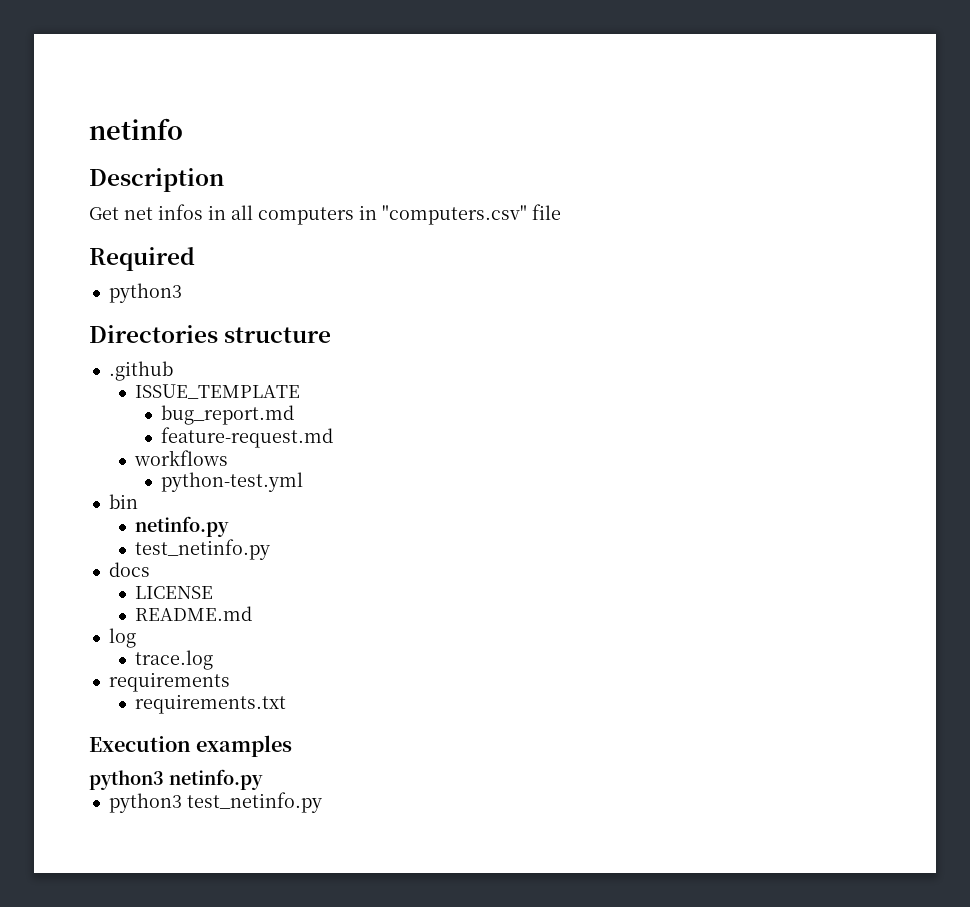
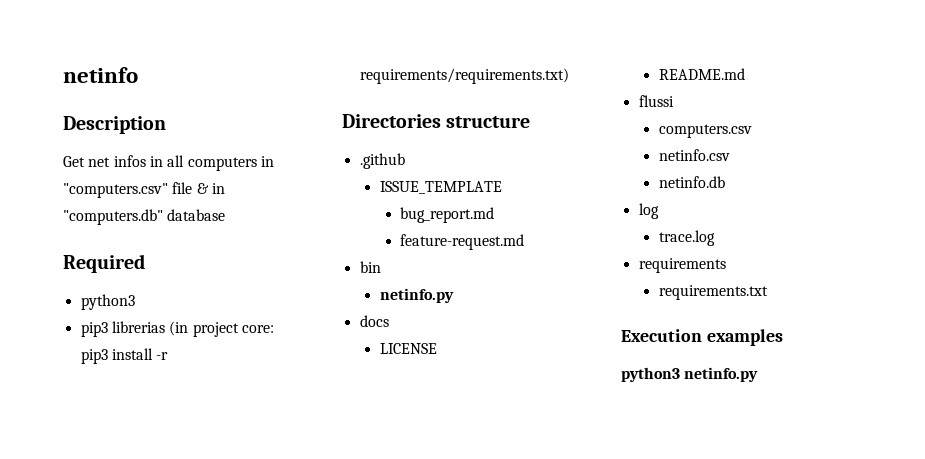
- Get net infos in all computers in "computers.csv" file
+ Get net infos in all computers in "computers.csv" file & in "computers.db" database
  Required
  python3
+ pip3 librerias (in project core: pip3 install -r requirements/requirements.txt)
- workflows
- python-test.yml
  bin
  netinfo.py
- test_netinfo.py
+ flussi
+ computers.csv
+ netinfo.csv
+ netinfo.db
- python3 test_netinfo.py

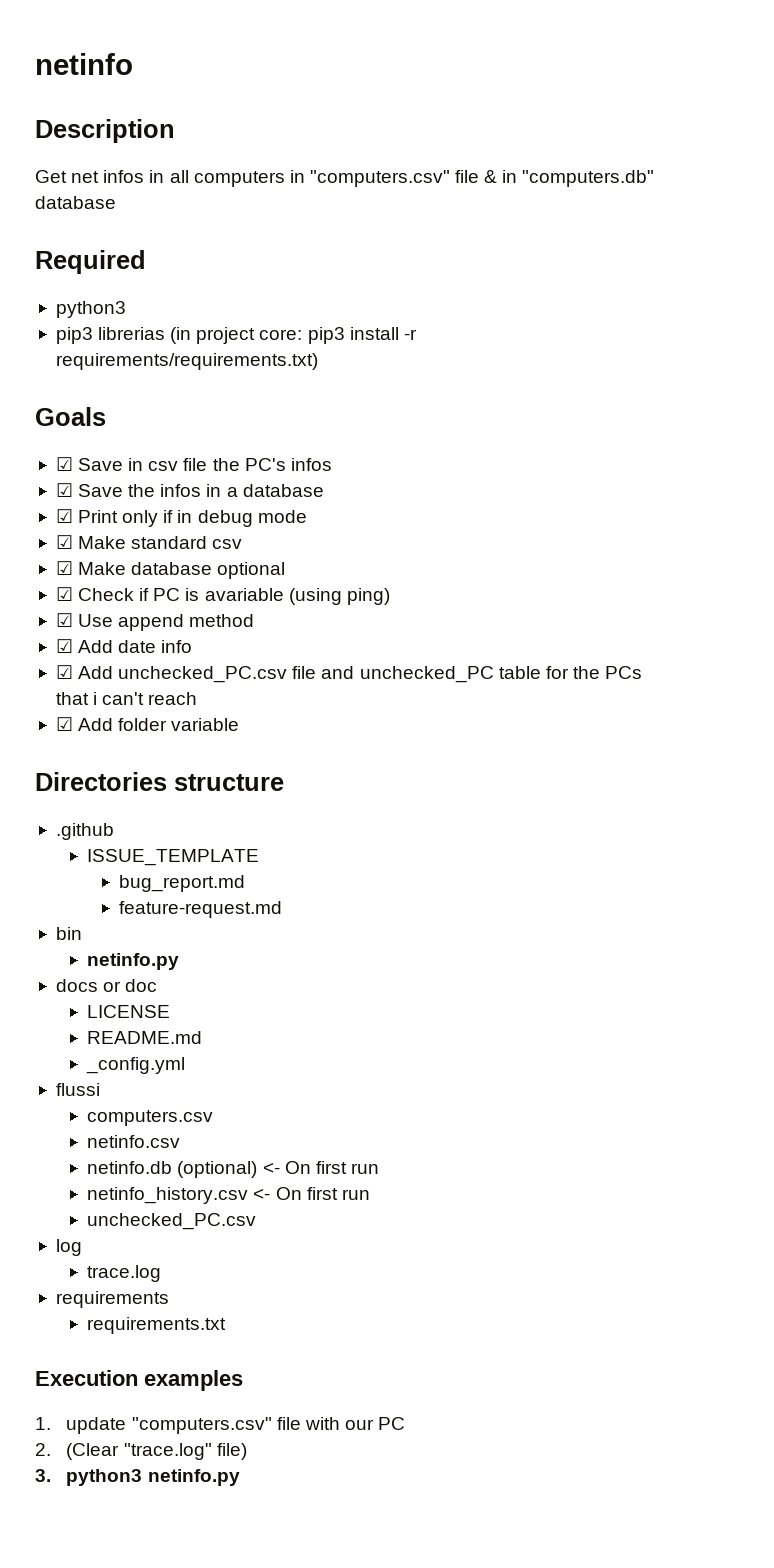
+ Goals
+ ☑ Save in csv file the PC's infos
+ ☑ Save the infos in a database
+ ☑ Print only if in debug mode
+ ☑ Make standard csv
+ ☑ Make database optional
+ ☑ Check if PC is avariable (using ping)
+ ☑ Use append method
+ ☑ Add date info
+ ☑ Add unchecked_PC.csv file and unchecked_PC table for the PCs that i can't reach
+ ☑ Add folder variable
- docs
+ docs or doc
+ _config.yml
- netinfo.db
+ netinfo.db (optional) <- On first run
+ netinfo_history.csv <- On first run
+ unchecked_PC.csv
- python3 netinfo.py
+ 1. update "computers.csv" file with our PC
+ 2. (Clear "trace.log" file)
+ 3. python3 netinfo.py

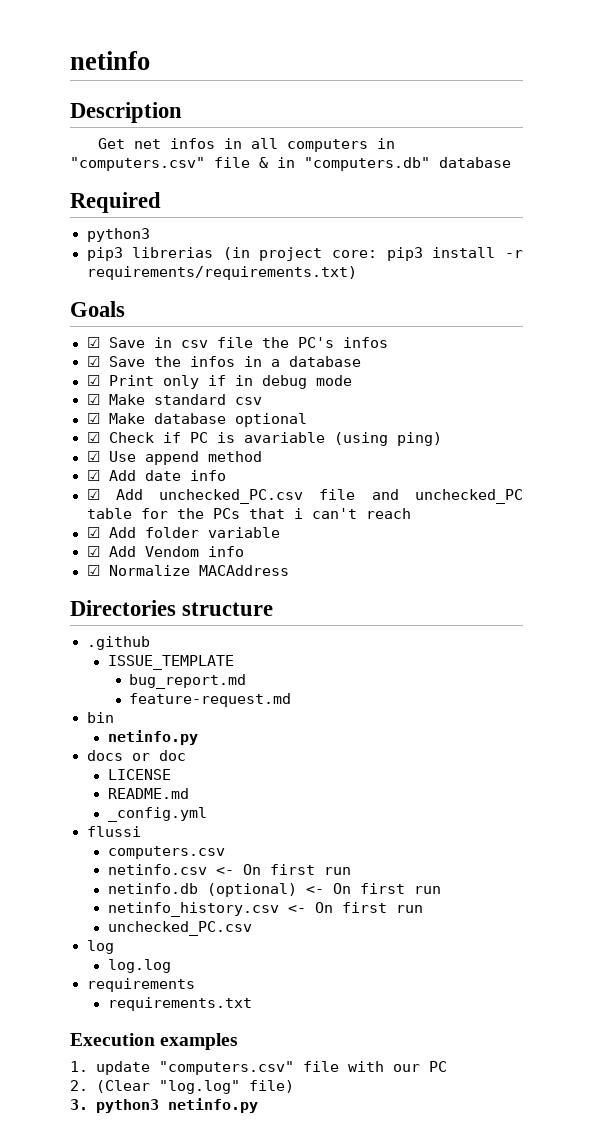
+ ☑ Add Vendom info
+ ☑ Normalize MACAddress
- netinfo.csv
+ netinfo.csv <- On first run
- trace.log
+ log.log
- 2. (Clear "trace.log" file)
+ 2. (Clear "log.log" file)

